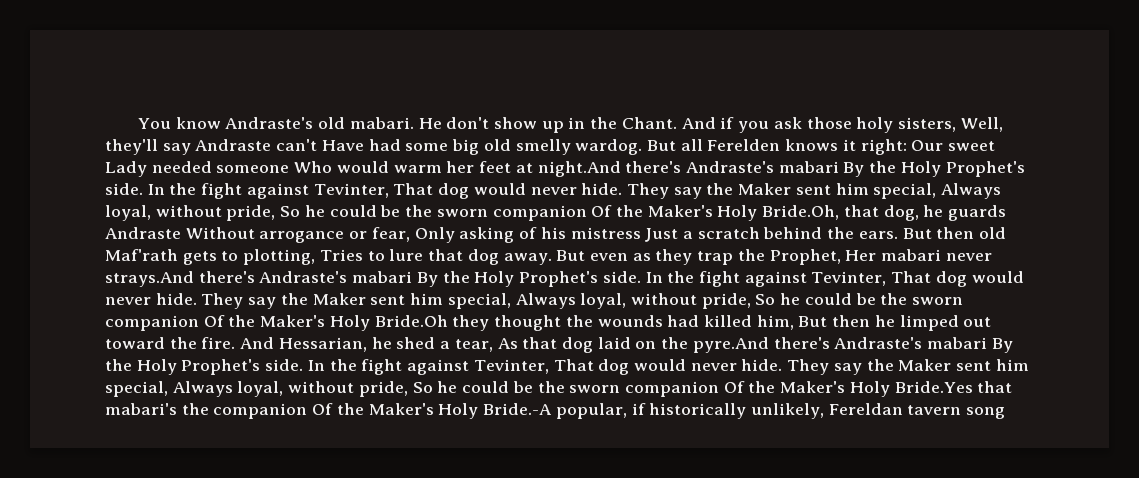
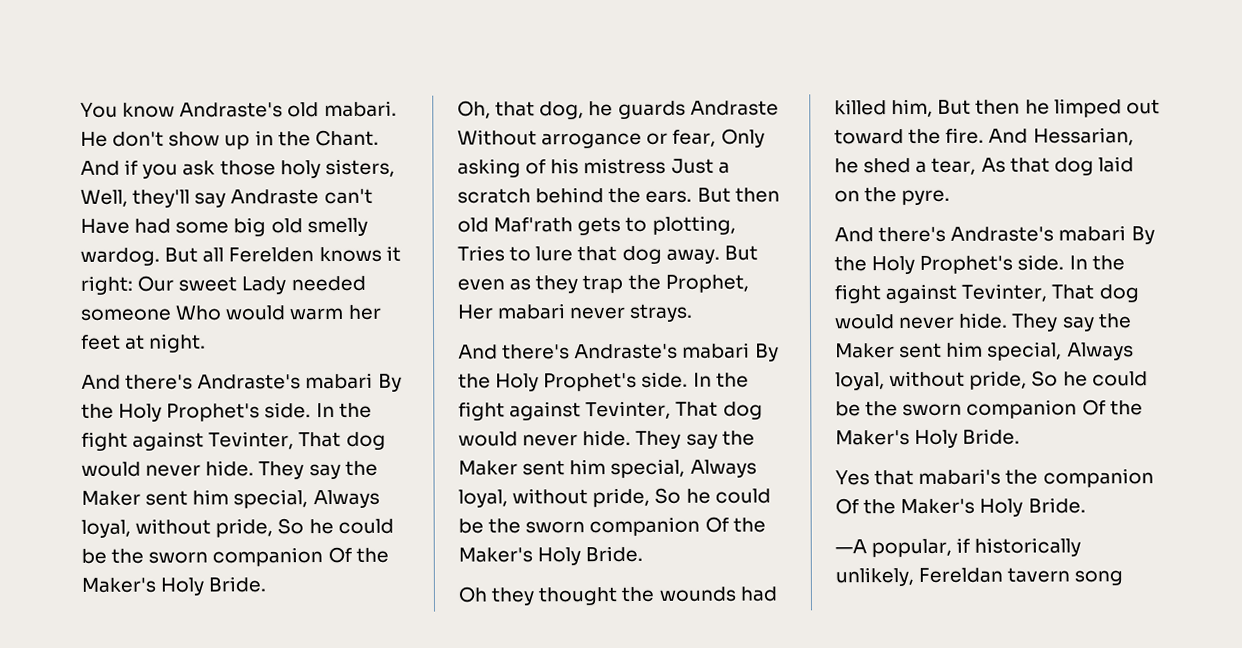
- But all Ferelden knows it right: Our sweet Lady needed someone Who would warm her feet at night.And there's Andraste's mabari By the Holy Prophet's side. In the fight against Tevinter, That dog would never hide. They say the Maker sent him special, Always loyal, without pride, So he could be the sworn companion Of the Maker's Holy Bride.Oh, that dog, he guards Andraste Without arrogance or fear, Only asking of his mistress Just a scratch behind the ears.
+ But all Ferelden knows it right: Our sweet Lady needed someone Who would warm her feet at night.
+ And there's Andraste's mabari By the Holy Prophet's side. In the fight against Tevinter, That dog would never hide. They say the Maker sent him special, Always loyal, without pride, So he could be the sworn companion Of the Maker's Holy Bride.
+ Oh, that dog, he guards Andraste Without arrogance or fear, Only asking of his mistress Just a scratch behind the ears.
- But even as they trap the Prophet, Her mabari never strays.And there's Andraste's mabari By the Holy Prophet's side. In the fight against Tevinter, That dog would never hide. They say the Maker sent him special, Always loyal, without pride, So he could be the sworn companion Of the Maker's Holy Bride.Oh they thought the wounds had killed him, But then he limped out toward the fire.
+ But even as they trap the Prophet, Her mabari never strays.
+ And there's Andraste's mabari By the Holy Prophet's side. In the fight against Tevinter, That dog would never hide. They say the Maker sent him special, Always loyal, without pride, So he could be the sworn companion Of the Maker's Holy Bride.
+ Oh they thought the wounds had killed him, But then he limped out toward the fire.
- And Hessarian, he shed a tear, As that dog laid on the pyre.And there's Andraste's mabari By the Holy Prophet's side. In the fight against Tevinter, That dog would never hide. They say the Maker sent him special, Always loyal, without pride, So he could be the sworn companion Of the Maker's Holy Bride.Yes that mabari's the companion Of the Maker's Holy Bride.-A popular, if historically unlikely, Fereldan tavern song
+ And Hessarian, he shed a tear, As that dog laid on the pyre.
+ And there's Andraste's mabari By the Holy Prophet's side. In the fight against Tevinter, That dog would never hide. They say the Maker sent him special, Always loyal, without pride, So he could be the sworn companion Of the Maker's Holy Bride.
+ Yes that mabari's the companion Of the Maker's Holy Bride.
+ —A popular, if historically unlikely, Fereldan tavern song

